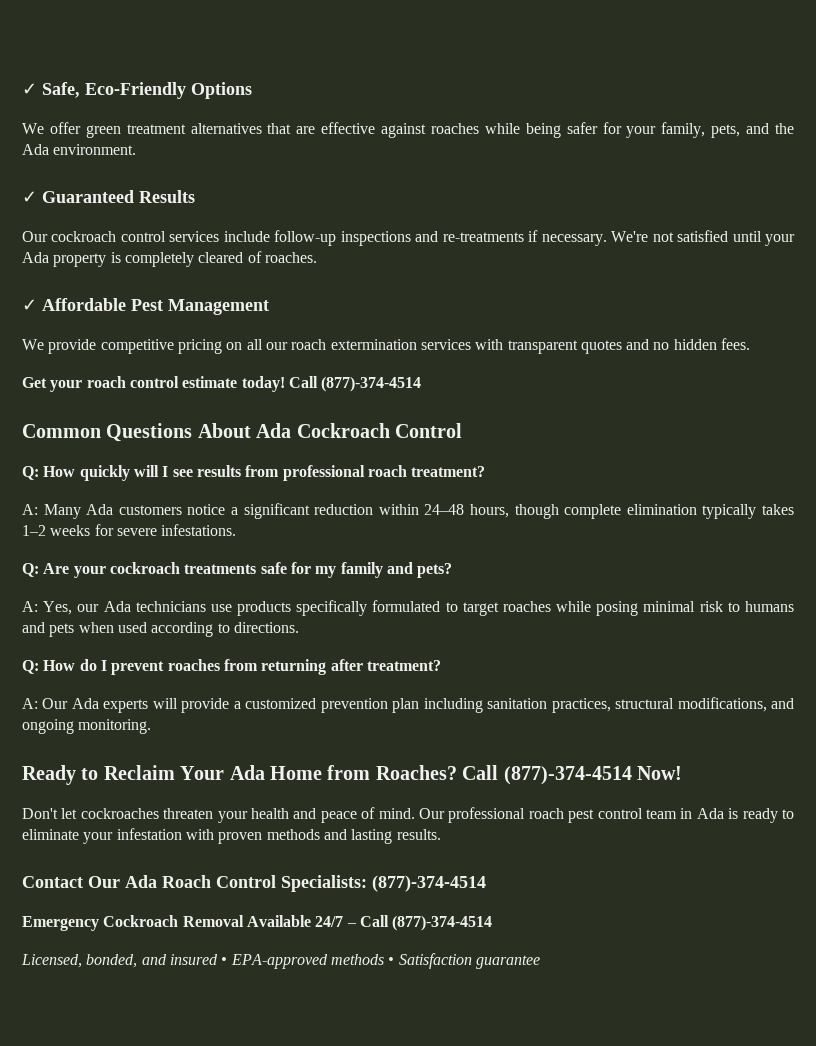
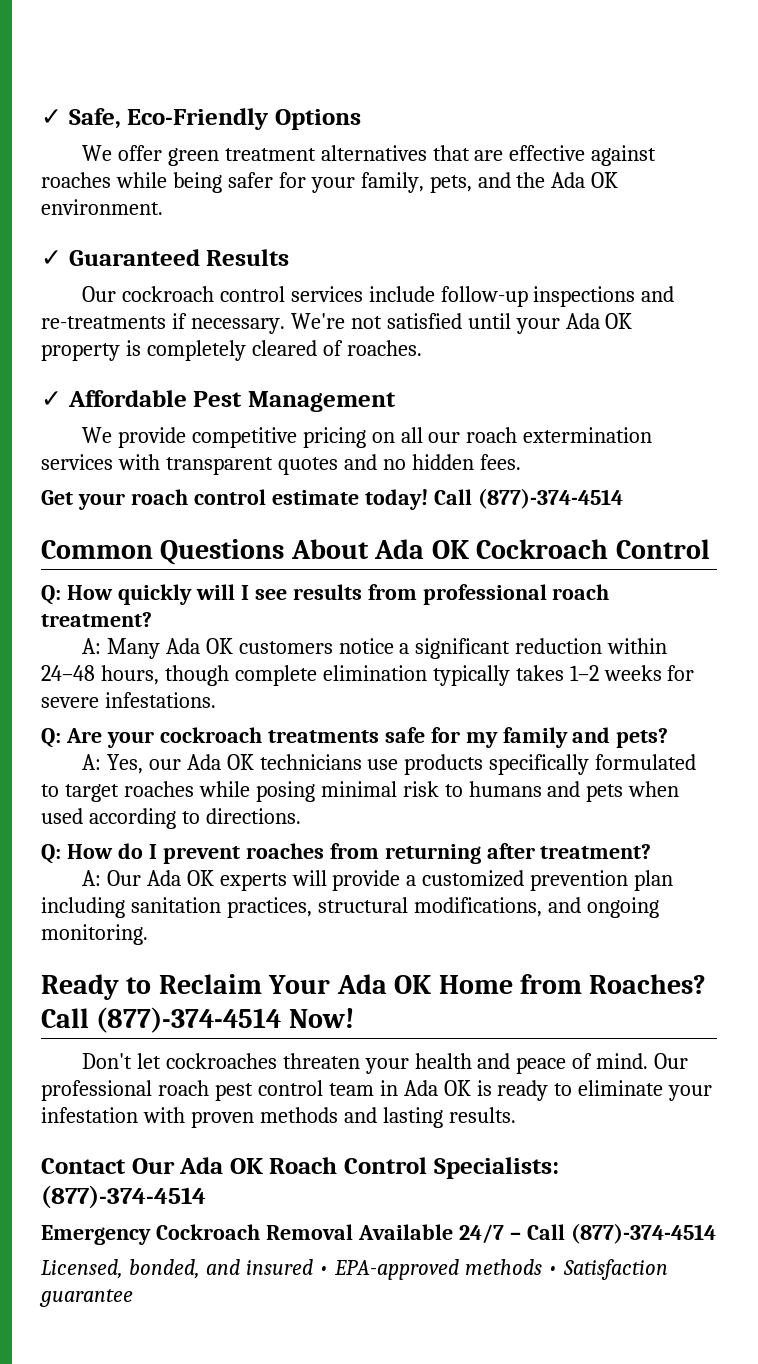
- We offer green treatment alternatives that are effective against roaches while being safer for your family, pets, and the Ada environment.
+ We offer green treatment alternatives that are effective against roaches while being safer for your family, pets, and the Ada OK environment.
- We're not satisfied until your Ada property is completely cleared of roaches.
+ We're not satisfied until your Ada OK property is completely cleared of roaches.
- Common Questions About Ada Cockroach Control
+ Common Questions About Ada OK Cockroach Control
- A: Many Ada customers notice a significant reduction within 24–48 hours, though complete elimination typically takes 1–2 weeks for severe infestations.
+ A: Many Ada OK customers notice a significant reduction within 24–48 hours, though complete elimination typically takes 1–2 weeks for severe infestations.
- A: Yes, our Ada technicians use products specifically formulated to target roaches while posing minimal risk to humans and pets when used according to directions.
+ A: Yes, our Ada OK technicians use products specifically formulated to target roaches while posing minimal risk to humans and pets when used according to directions.
- A: Our Ada experts will provide a customized prevention plan including sanitation practices, structural modifications, and ongoing monitoring.
+ A: Our Ada OK experts will provide a customized prevention plan including sanitation practices, structural modifications, and ongoing monitoring.
- Ready to Reclaim Your Ada Home from Roaches?
+ Ready to Reclaim Your Ada OK Home from Roaches?
- Our professional roach pest control team in Ada is ready to eliminate your infestation with proven methods and lasting results.
+ Our professional roach pest control team in Ada OK is ready to eliminate your infestation with proven methods and lasting results.
- Contact Our Ada Roach Control Specialists: (877)-374-4514
+ Contact Our Ada OK Roach Control Specialists: (877)-374-4514

